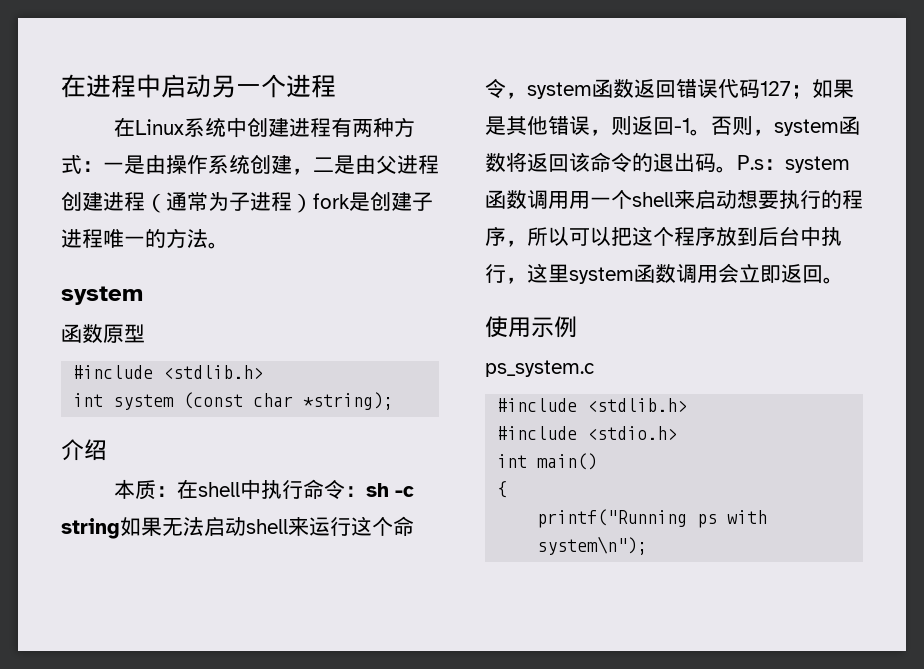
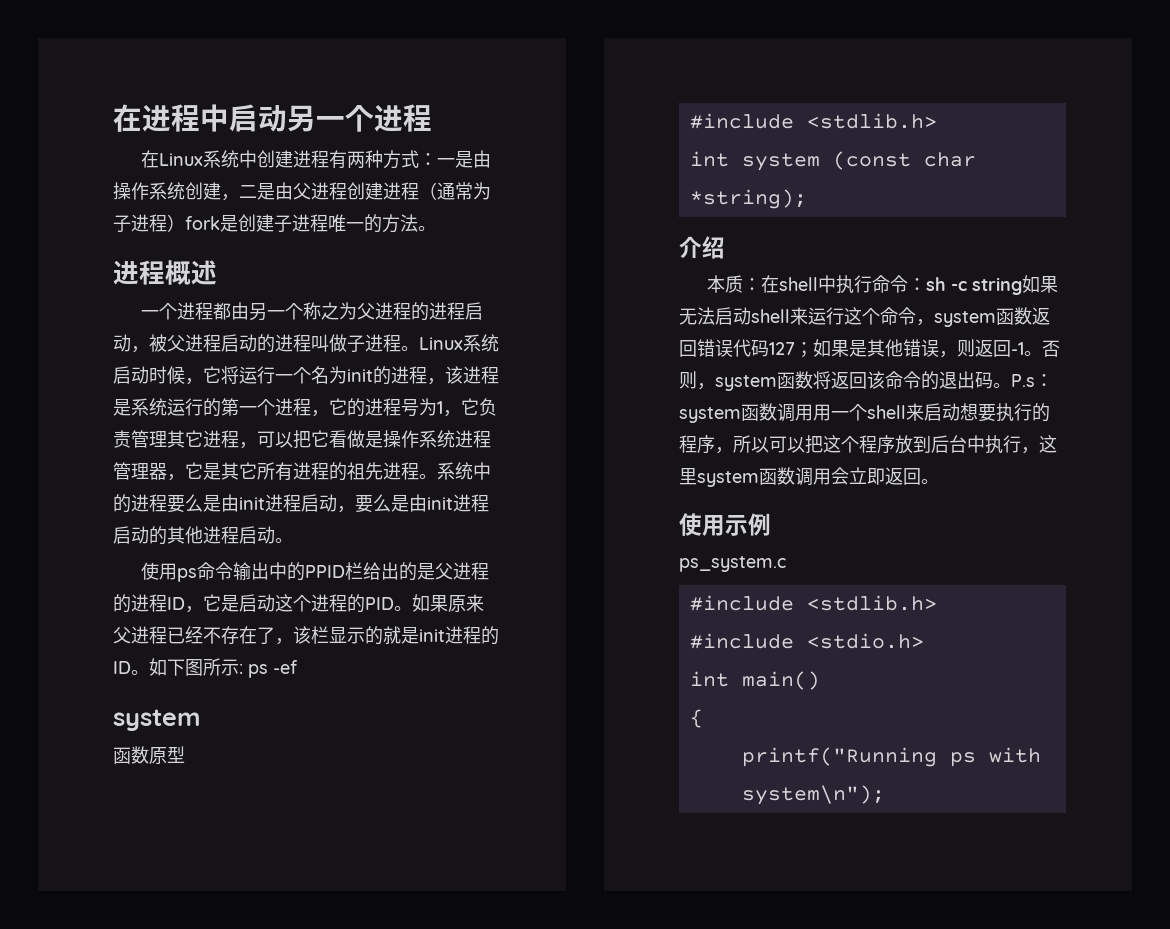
+ 进程概述
+ 一个进程都由另一个称之为父进程的进程启动，被父进程启动的进程叫做子进程。Linux系统启动时候，它将运行一个名为init的进程，该进程是系统运行的第一个进程，它的进程号为1，它负责管理其它进程，可以把它看做是操作系统进程管理器，它是其它所有进程的祖先进程。系统中的进程要么是由init进程启动，要么是由init进程启动的其他进程启动。
+ 使用ps命令输出中的PPID栏给出的是父进程的进程ID，它是启动这个进程的PID。如果原来父进程已经不存在了，该栏显示的就是init进程的ID。如下图所示: ps -ef

